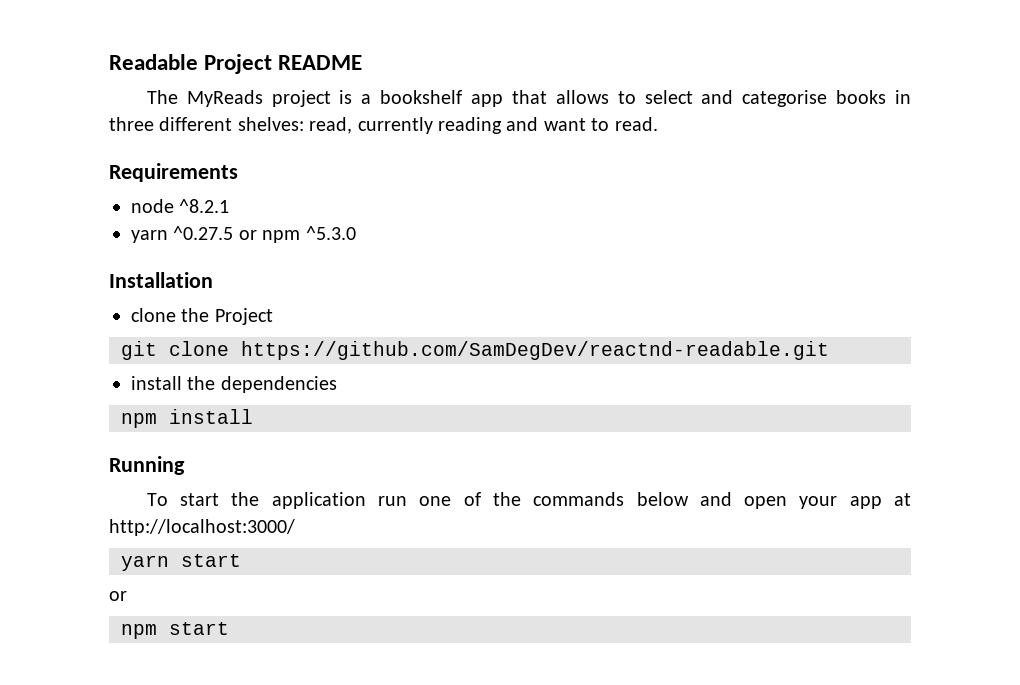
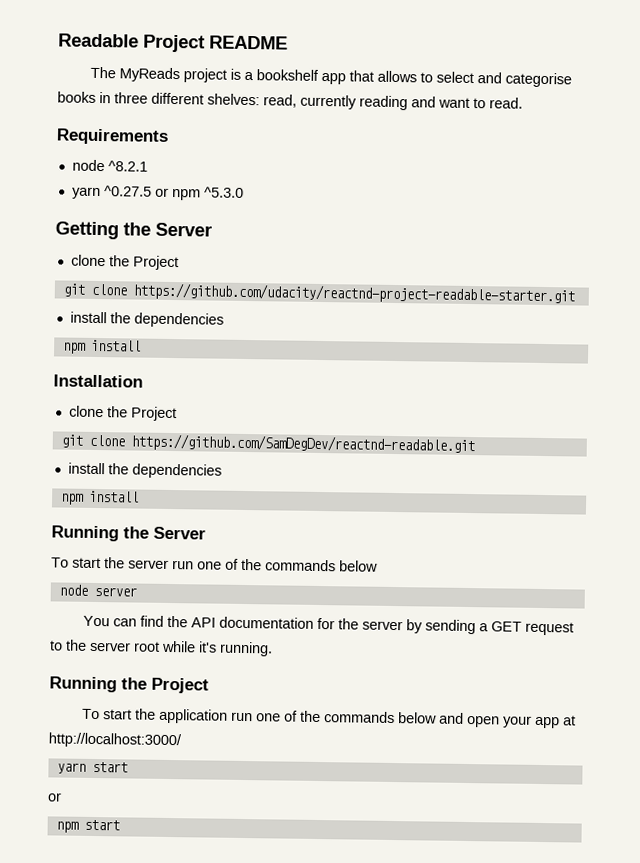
+ Getting the Server
+ clone the Project
+ git clone https://github.com/udacity/reactnd-project-readable-starter.git
+ install the dependencies
+ npm install
- Running
+ Running the Server
+ To start the server run one of the commands below
+ node server
+ You can find the API documentation for the server by sending a GET request to the server root while it's running.
+ Running the Project

